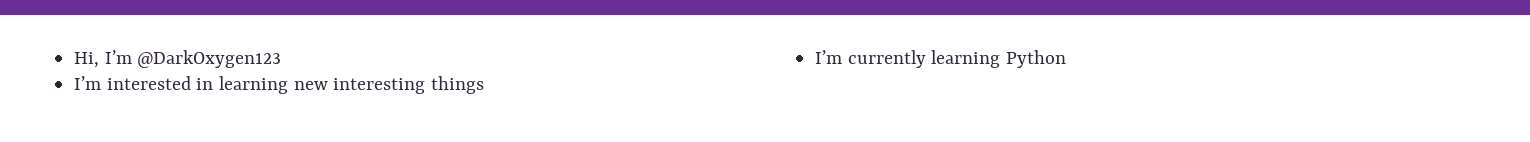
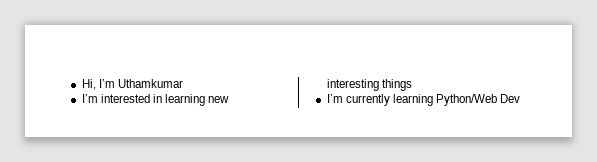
- Hi, I’m @DarkOxygen123
+ Hi, I’m Uthamkumar
- I’m currently learning Python
+ I’m currently learning Python/Web Dev

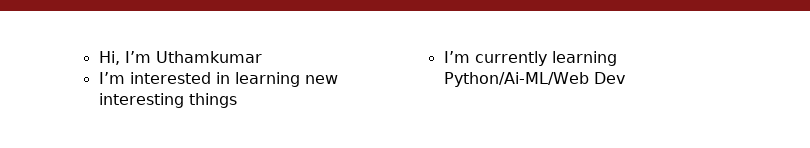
- I’m currently learning Python/Web Dev
+ I’m currently learning Python/Ai-ML/Web Dev

